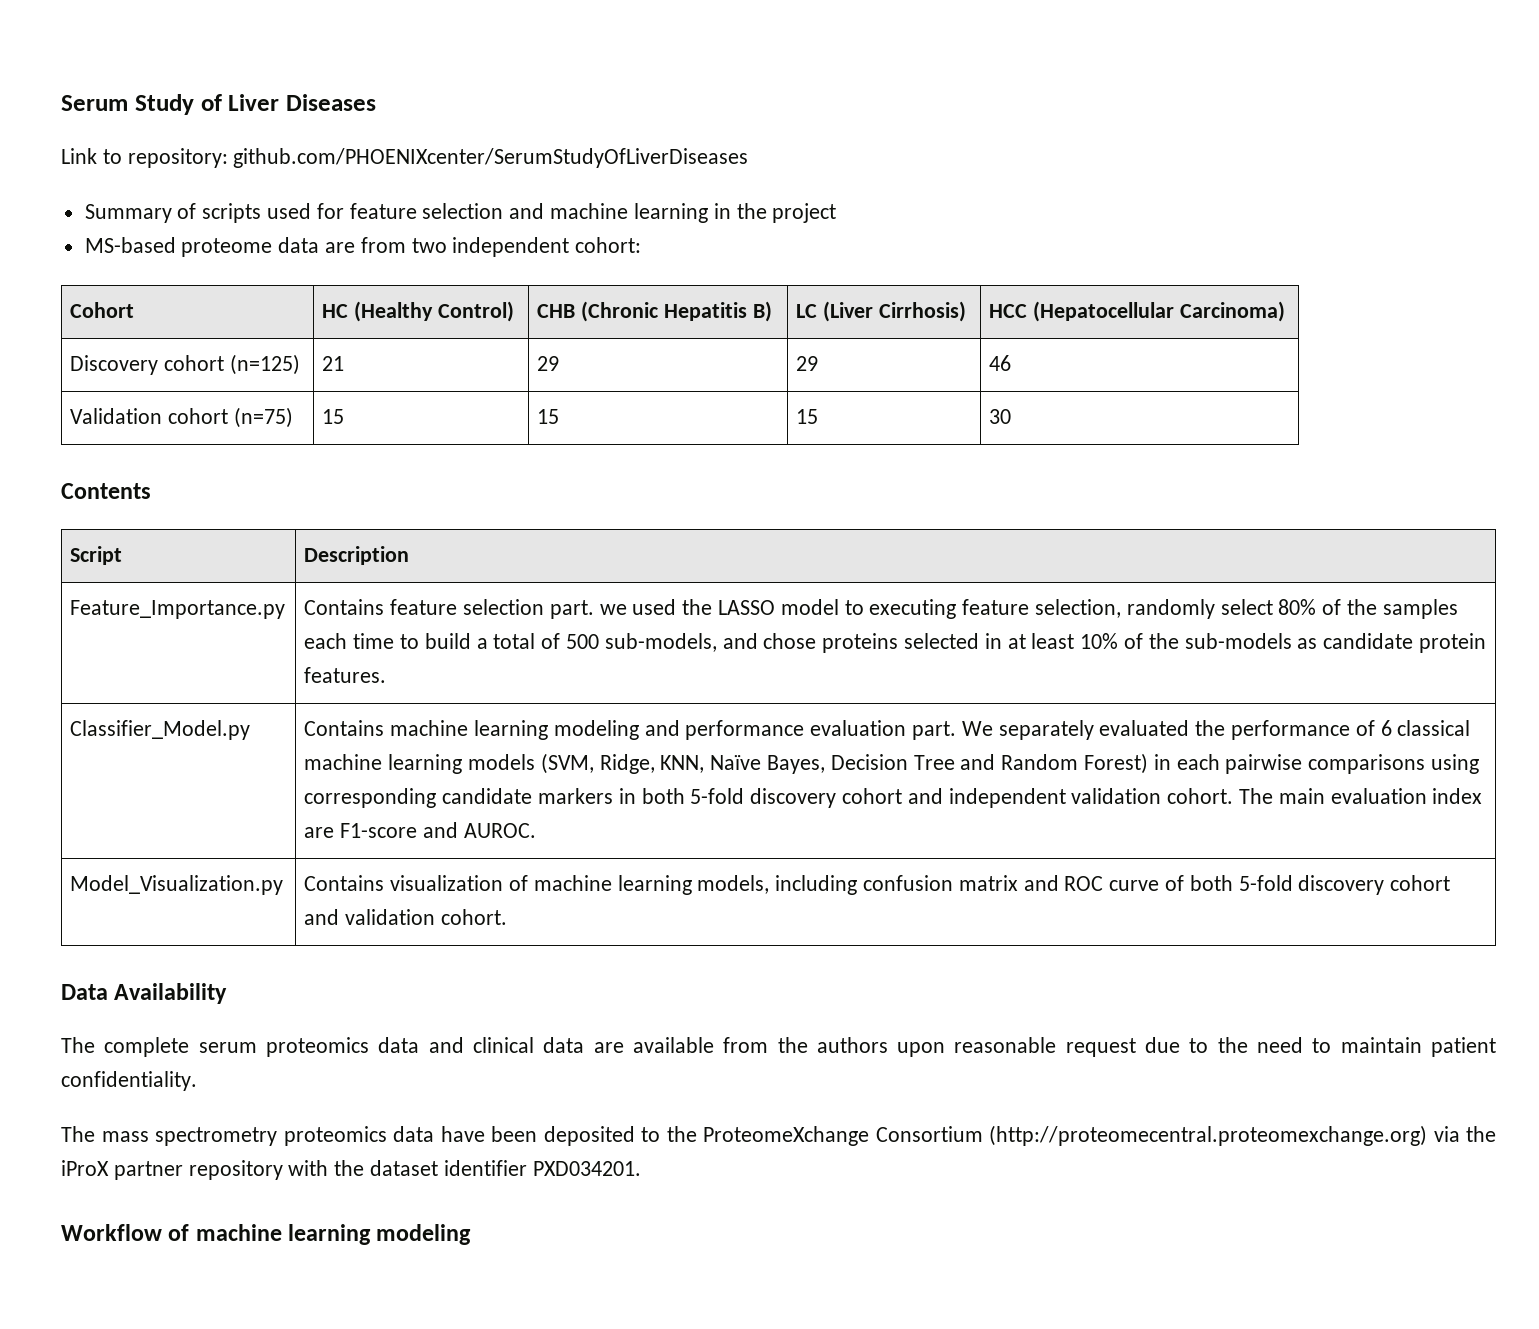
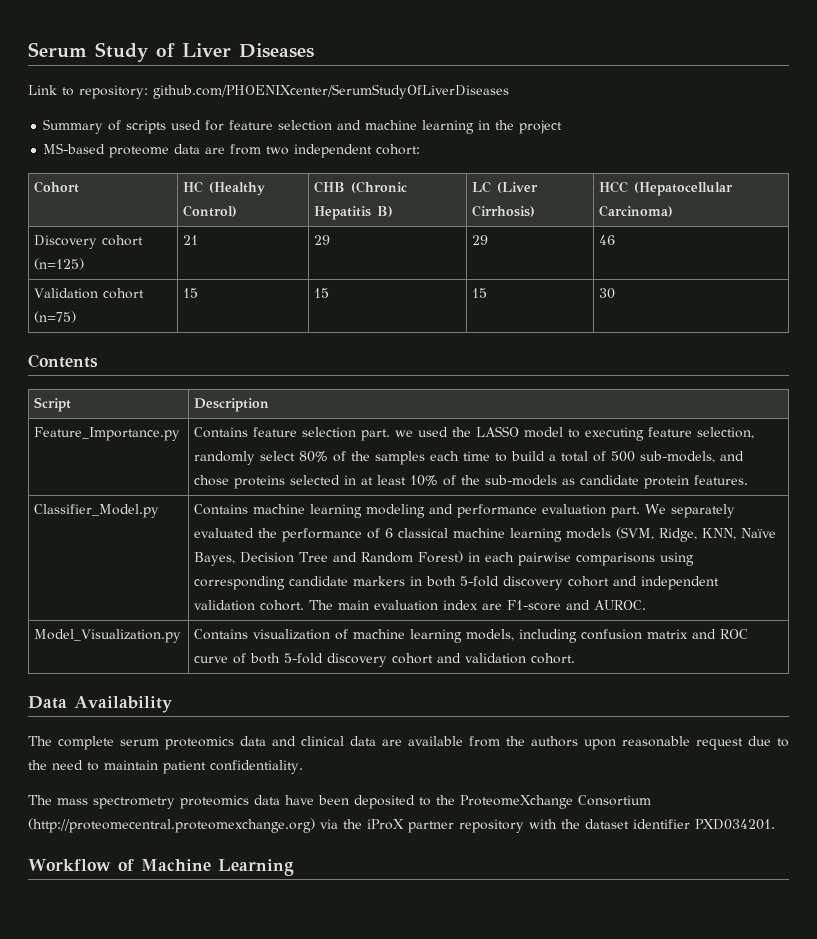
- Workflow of machine learning modeling
+ Workflow of Machine Learning

